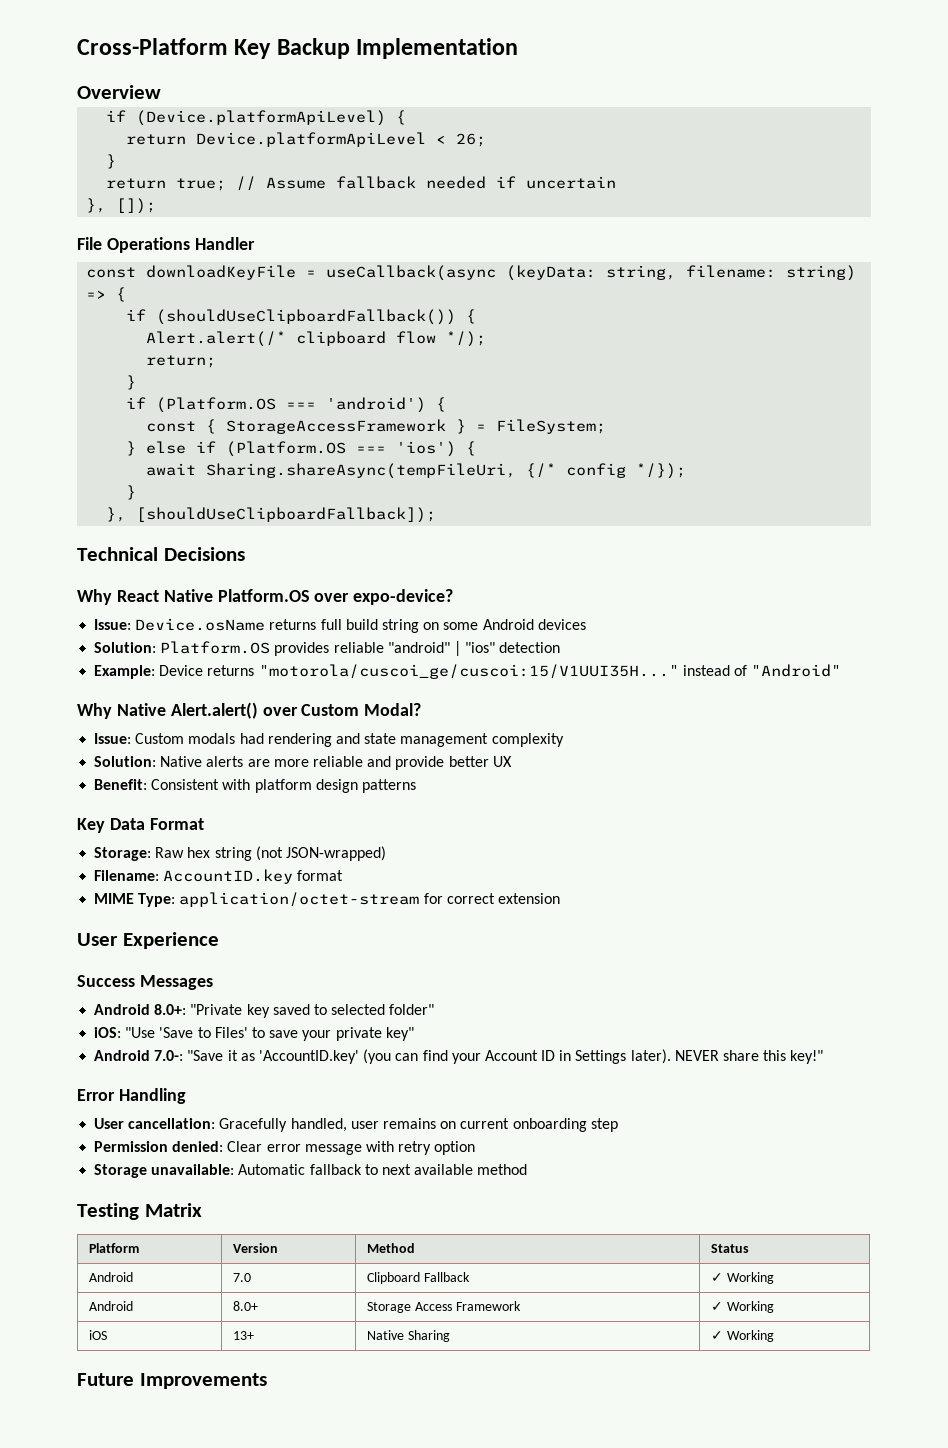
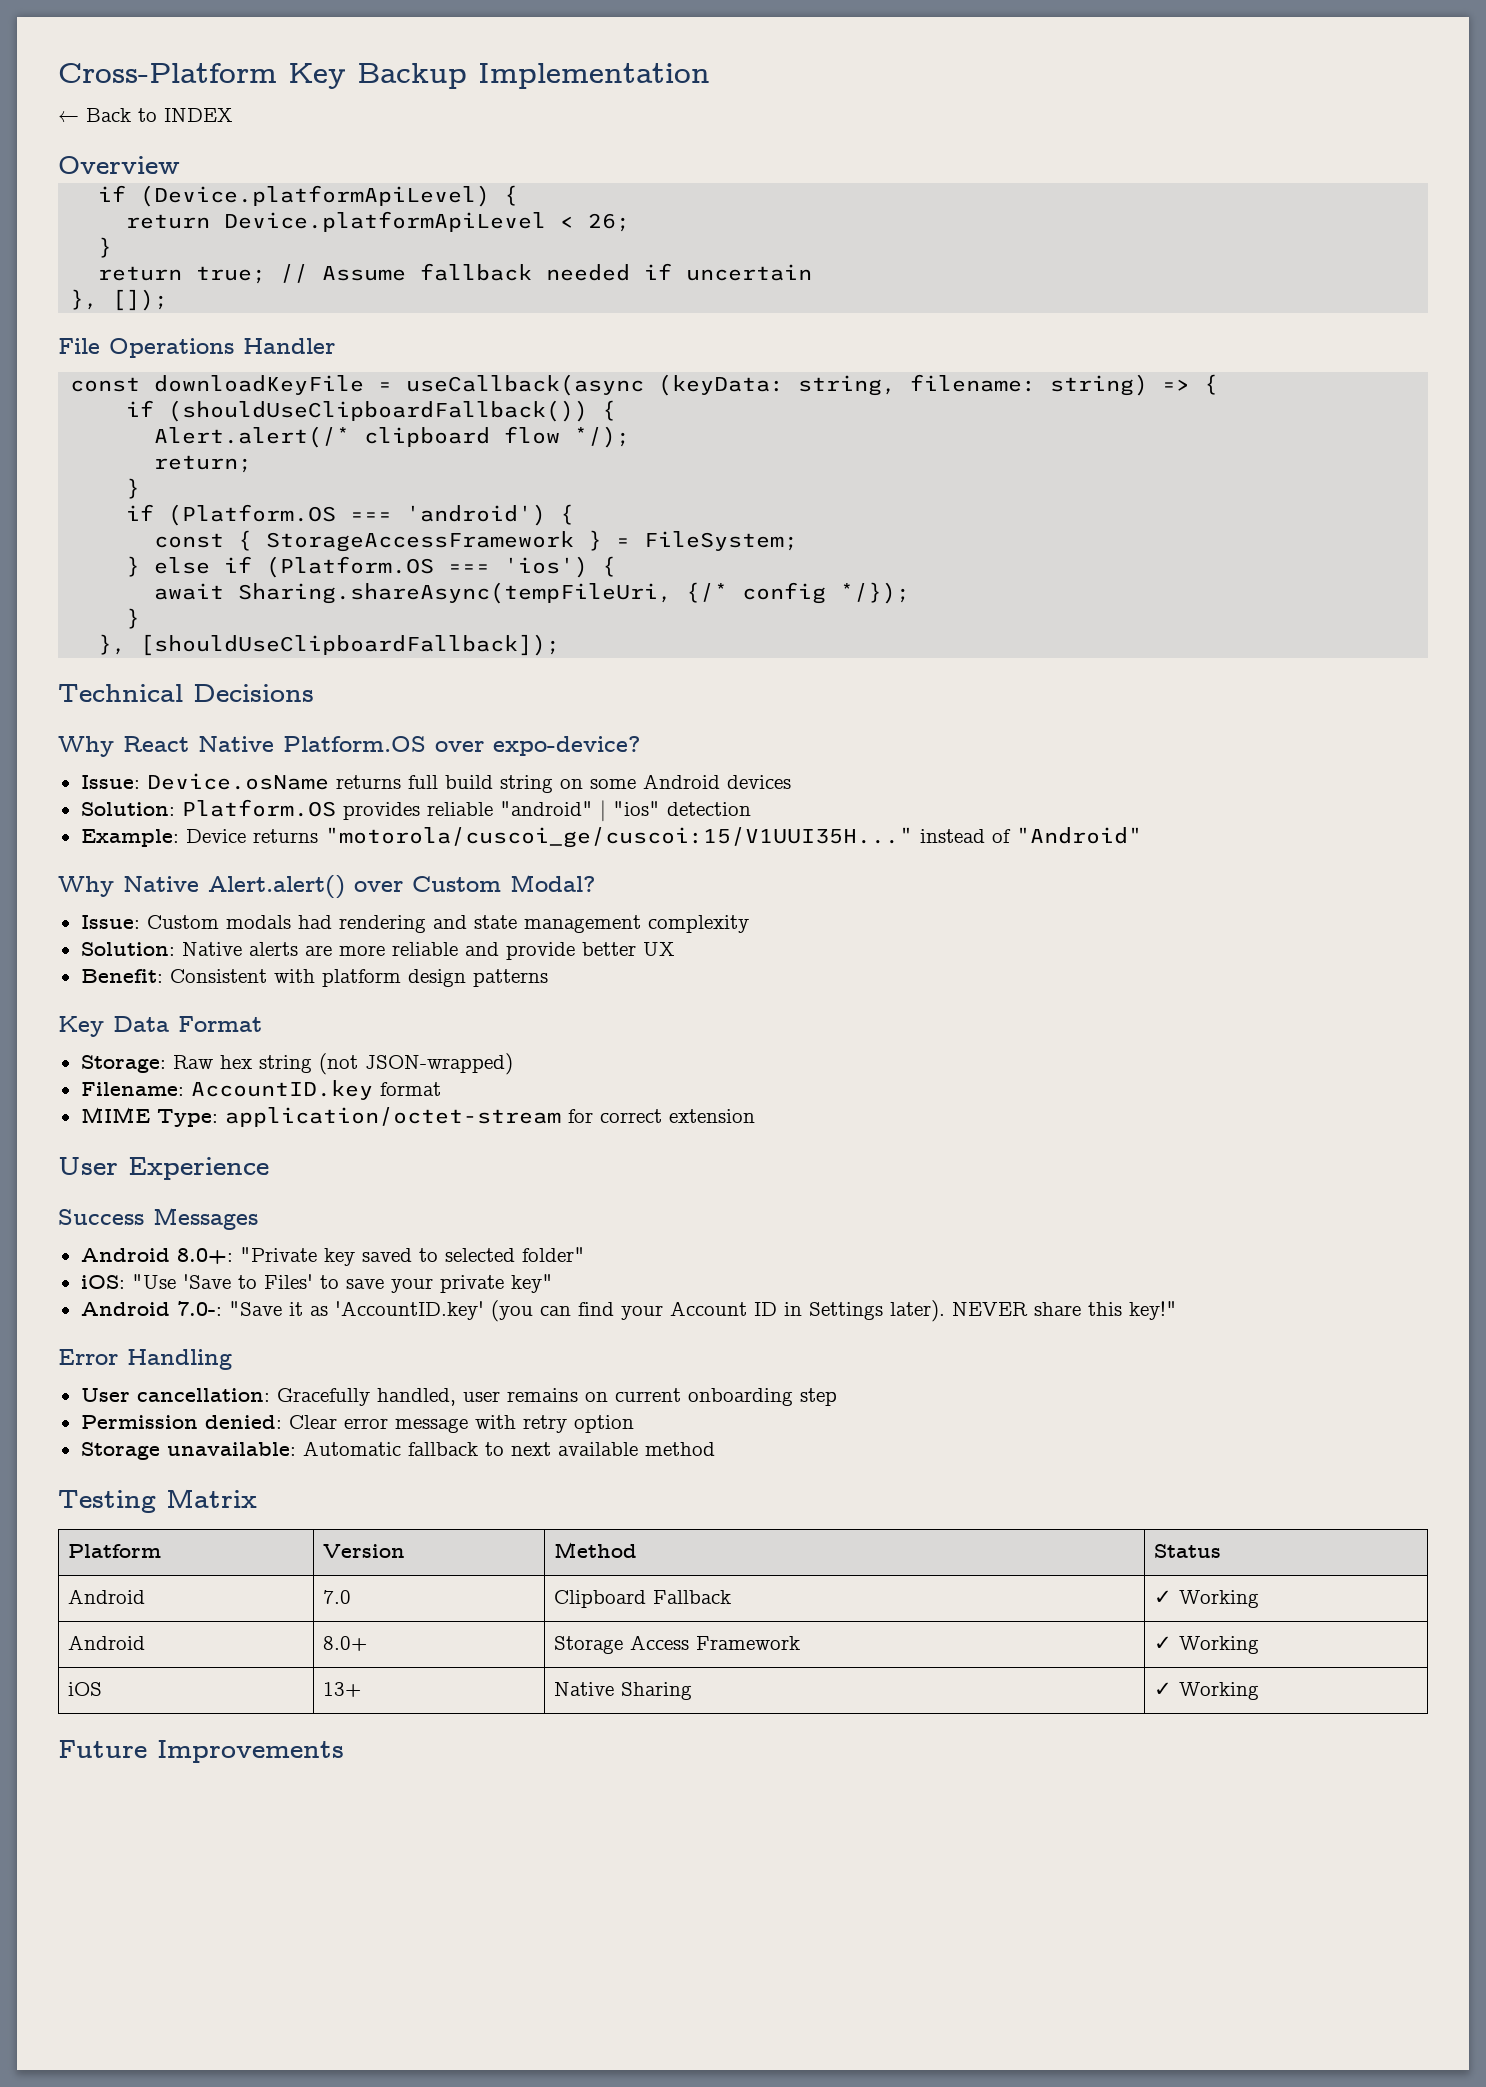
+ ← Back to INDEX

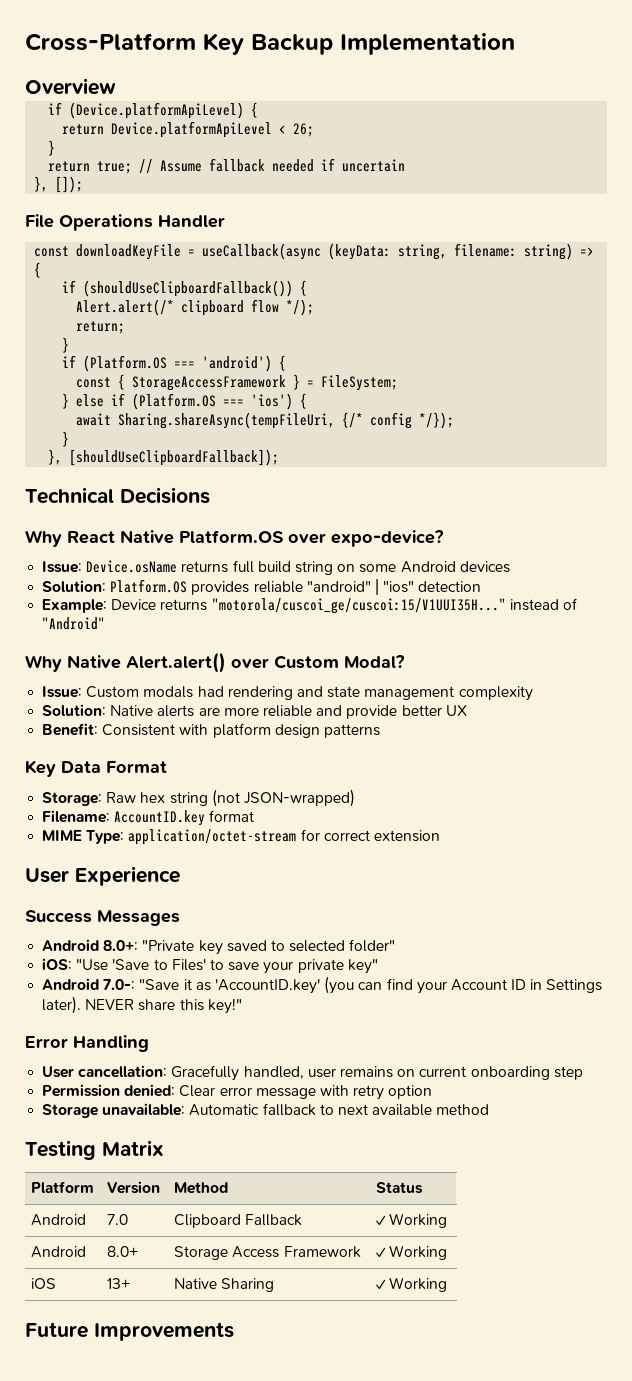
- ← Back to INDEX

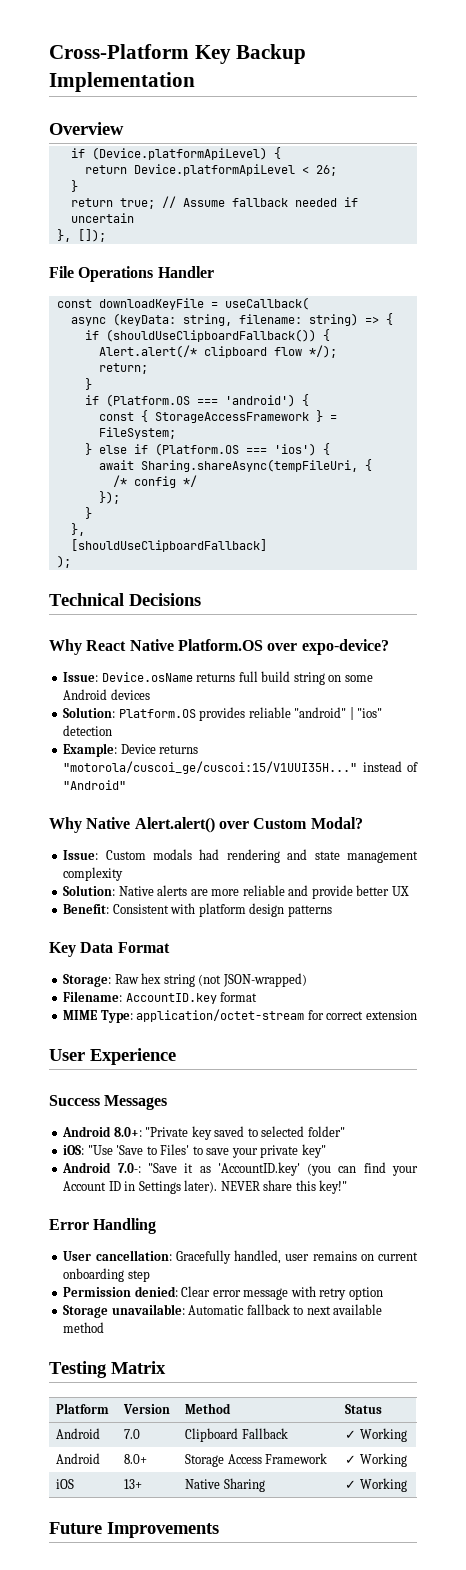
- const downloadKeyFile = useCallback(async (keyData: string, filename: string) => {
+ const downloadKeyFile = useCallback(
+ async (keyData: string, filename: string) => {
- await Sharing.shareAsync(tempFileUri, {/* config */});
+ await Sharing.shareAsync(tempFileUri, {
+ /* config */
+ });
  }
- }, [shouldUseClipboardFallback]);
+ },
+ [shouldUseClipboardFallback]
+ );

